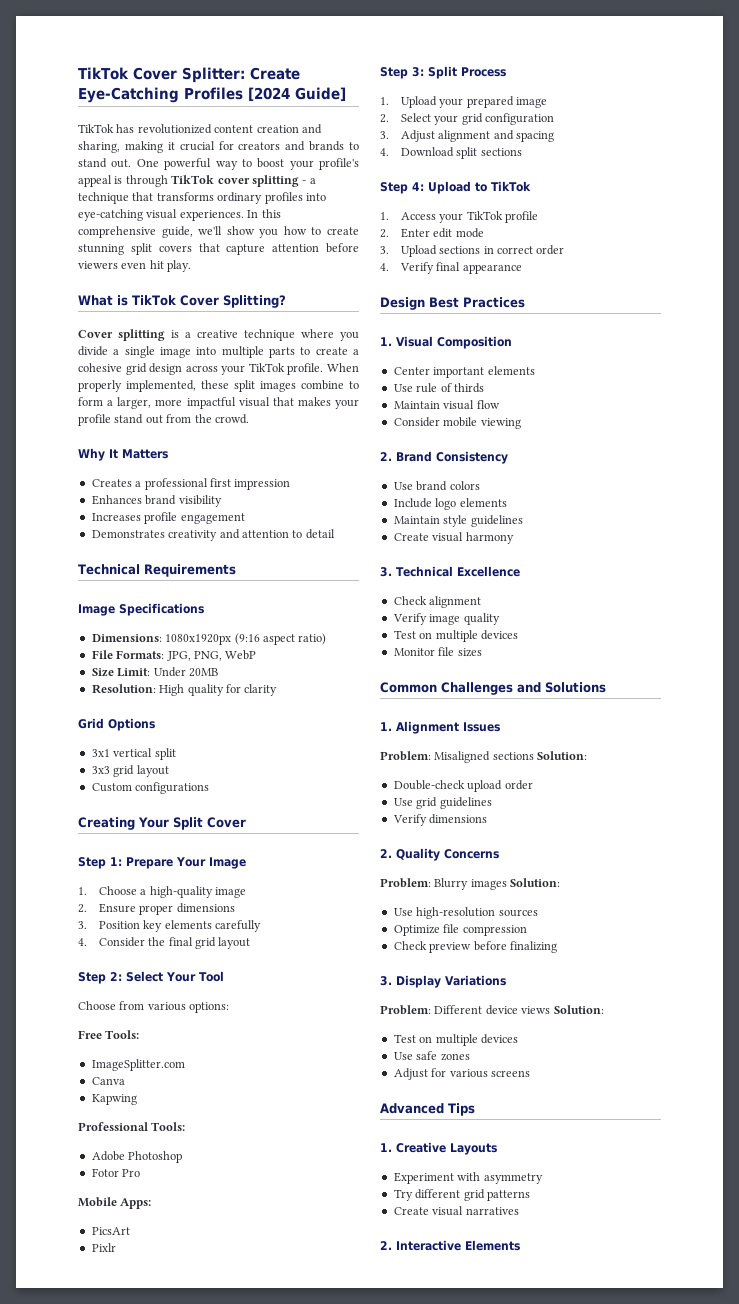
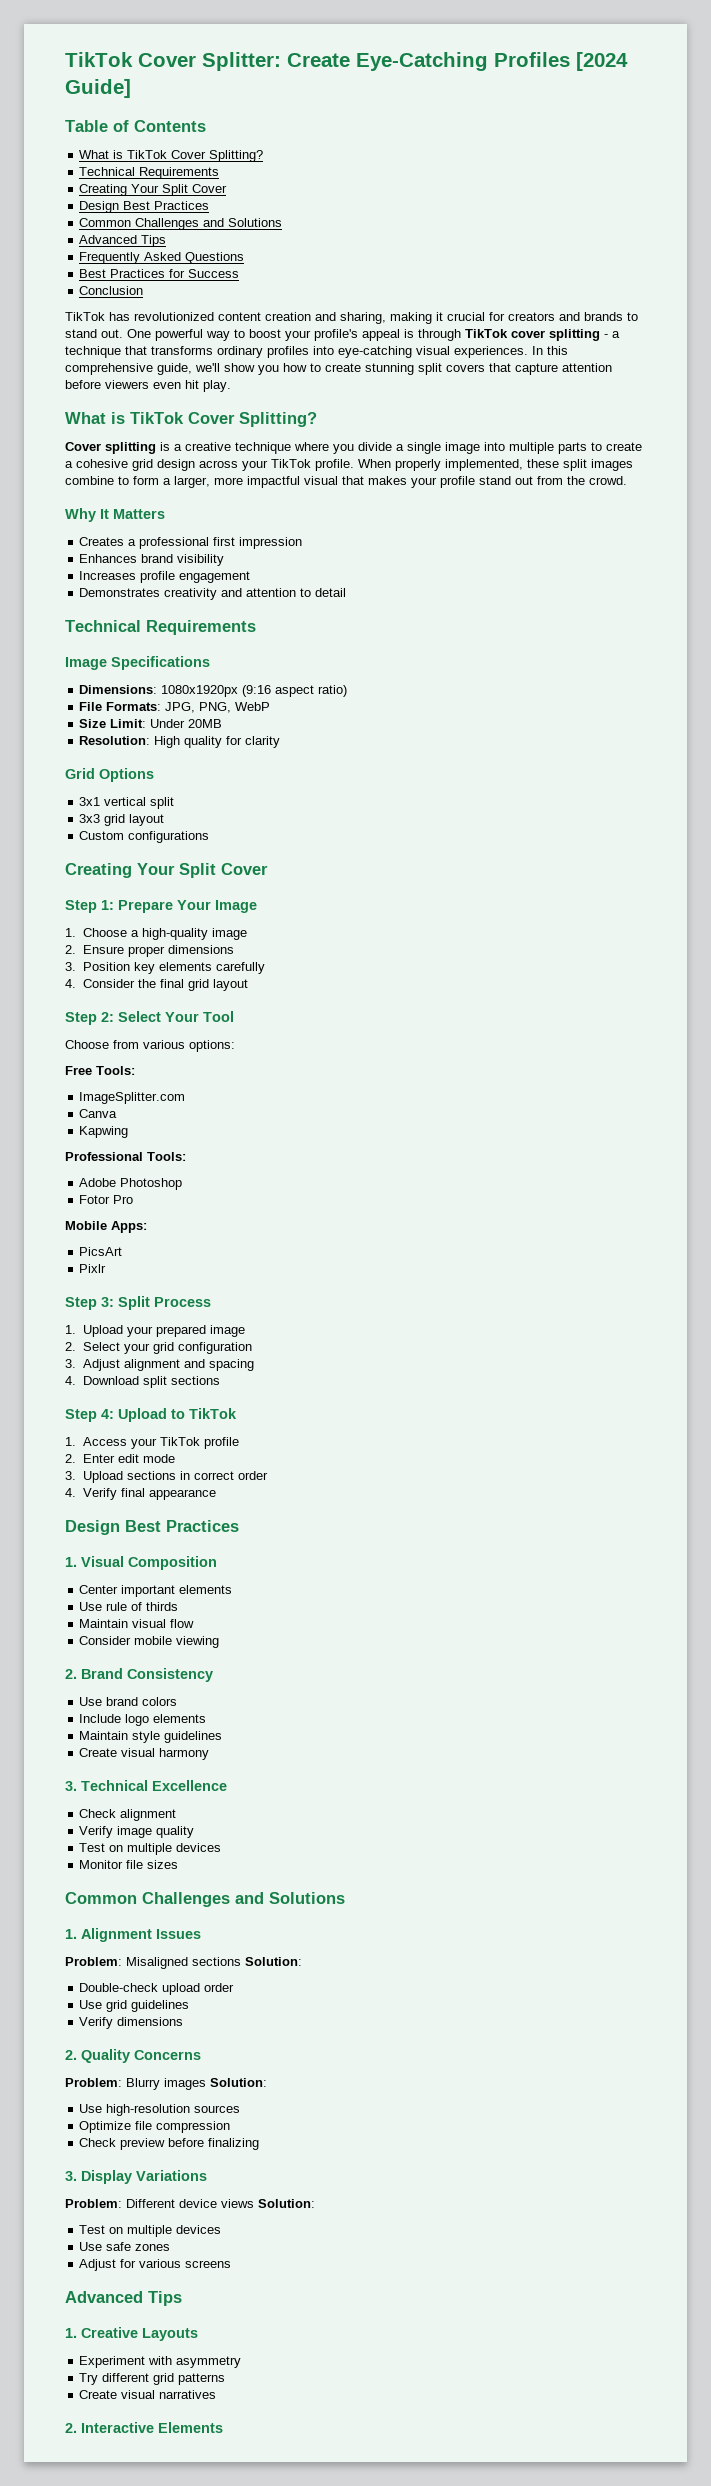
+ Table of Contents
+ What is TikTok Cover Splitting?
+ Technical Requirements
+ Creating Your Split Cover
+ Design Best Practices
+ Common Challenges and Solutions
+ Advanced Tips
+ Frequently Asked Questions
+ Best Practices for Success
+ Conclusion

